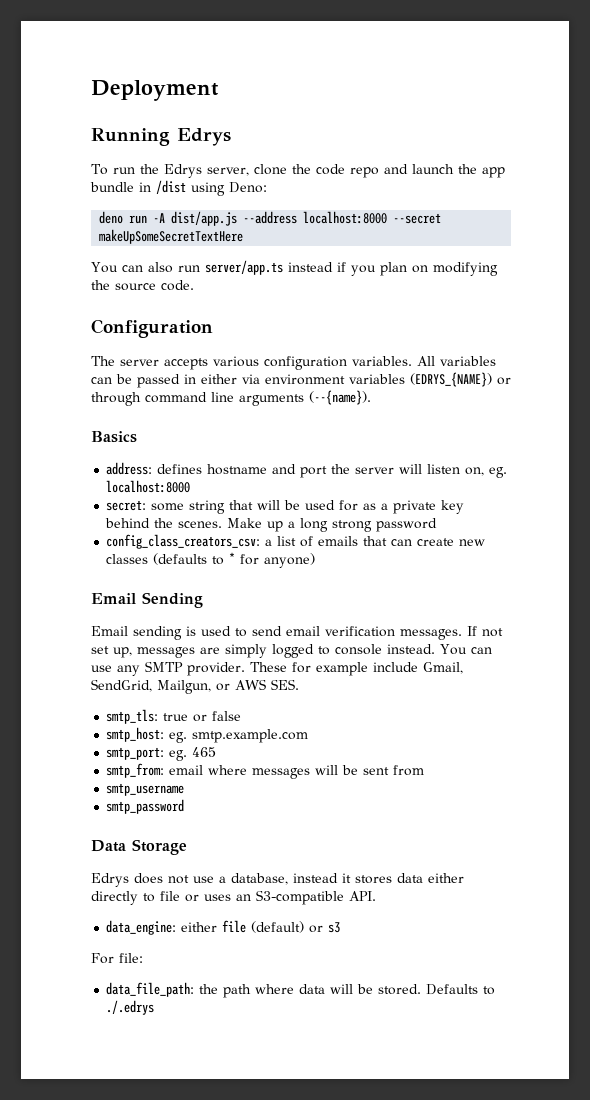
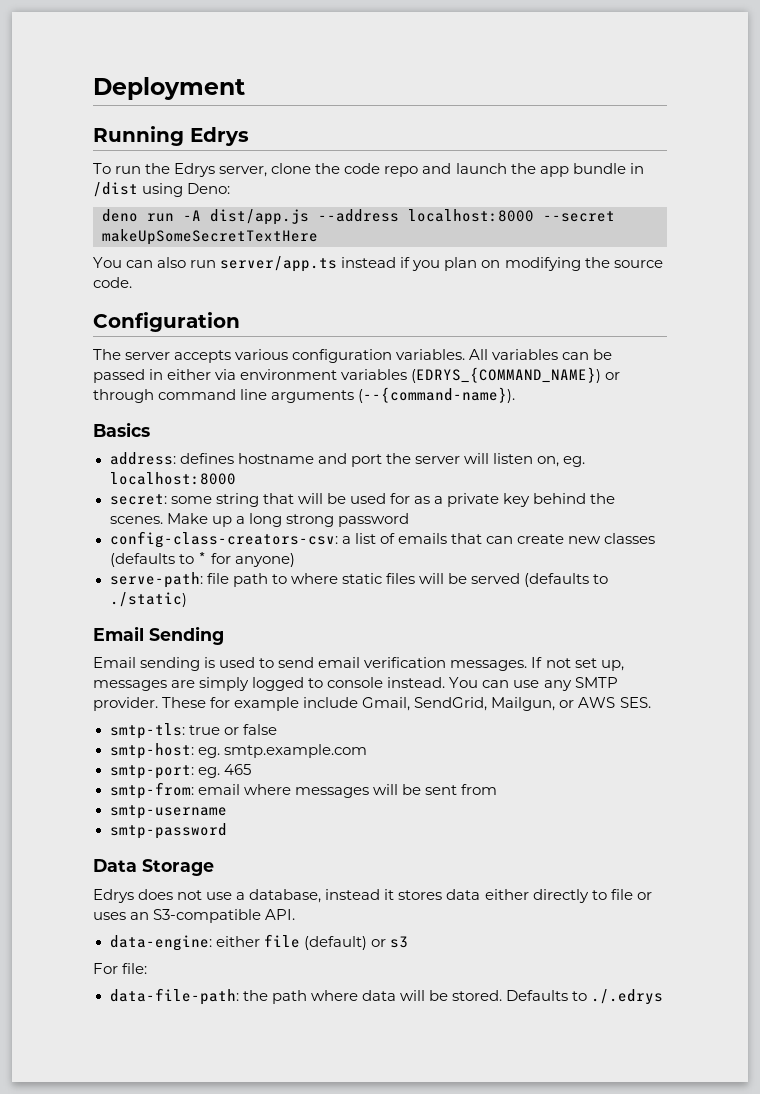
- All variables can be passed in either via environment variables (EDRYS_{NAME}) or through command line arguments (--{name}).
+ All variables can be passed in either via environment variables (EDRYS_{COMMAND_NAME}) or through command line arguments (--{command-name}).
- config_class_creators_csv: a list of emails that can create new classes (defaults to * for anyone)
+ config-class-creators-csv: a list of emails that can create new classes (defaults to * for anyone)
+ serve-path: file path to where static files will be served (defaults to ./static)
- smtp_tls: true or false
+ smtp-tls: true or false
- smtp_host: eg. smtp.example.com
+ smtp-host: eg. smtp.example.com
- smtp_port: eg. 465
+ smtp-port: eg. 465
- smtp_from: email where messages will be sent from
+ smtp-from: email where messages will be sent from
- smtp_username
- smtp_password
+ smtp-username
+ smtp-password
- data_engine: either file (default) or s3
+ data-engine: either file (default) or s3
- data_file_path: the path where data will be stored.
+ data-file-path: the path where data will be stored.

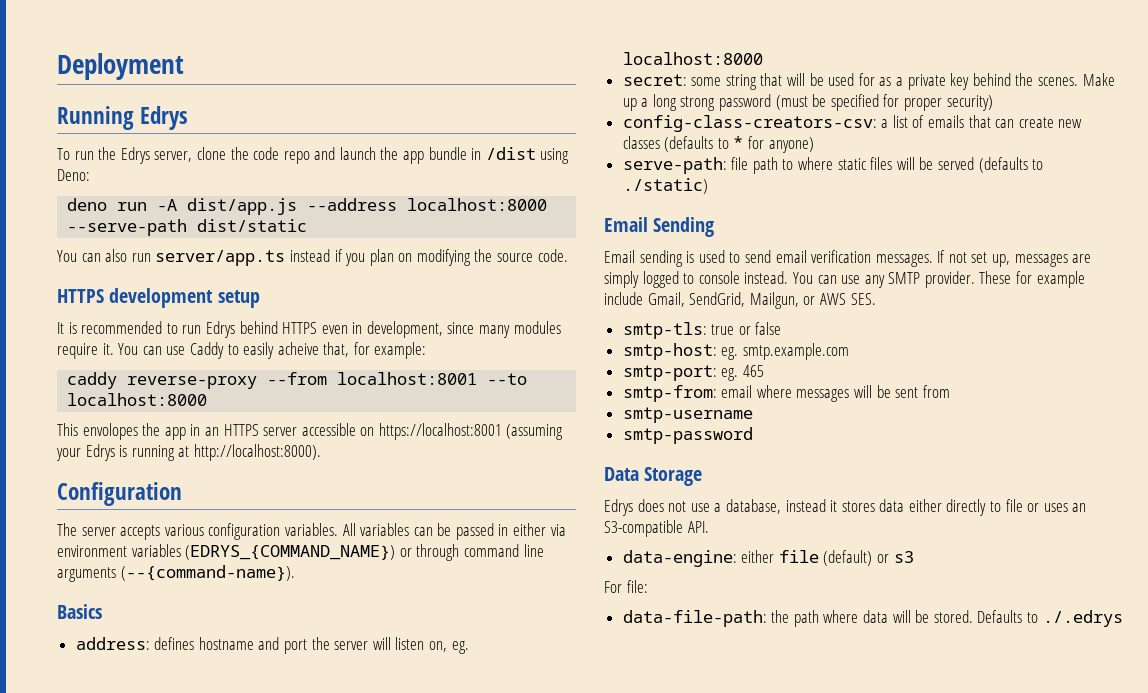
- deno run -A dist/app.js --address localhost:8000 --secret makeUpSomeSecretTextHere
+ deno run -A dist/app.js --address localhost:8000 --serve-path dist/static
+ HTTPS development setup
+ It is recommended to run Edrys behind HTTPS even in development, since many modules require it. You can use Caddy to easily acheive that, for example:
+ caddy reverse-proxy --from localhost:8001 --to localhost:8000
+ This envolopes the app in an HTTPS server accessible on https://localhost:8001 (assuming your Edrys is running at http://localhost:8000).
- Make up a long strong password
+ Make up a long strong password (must be specified for proper security)

